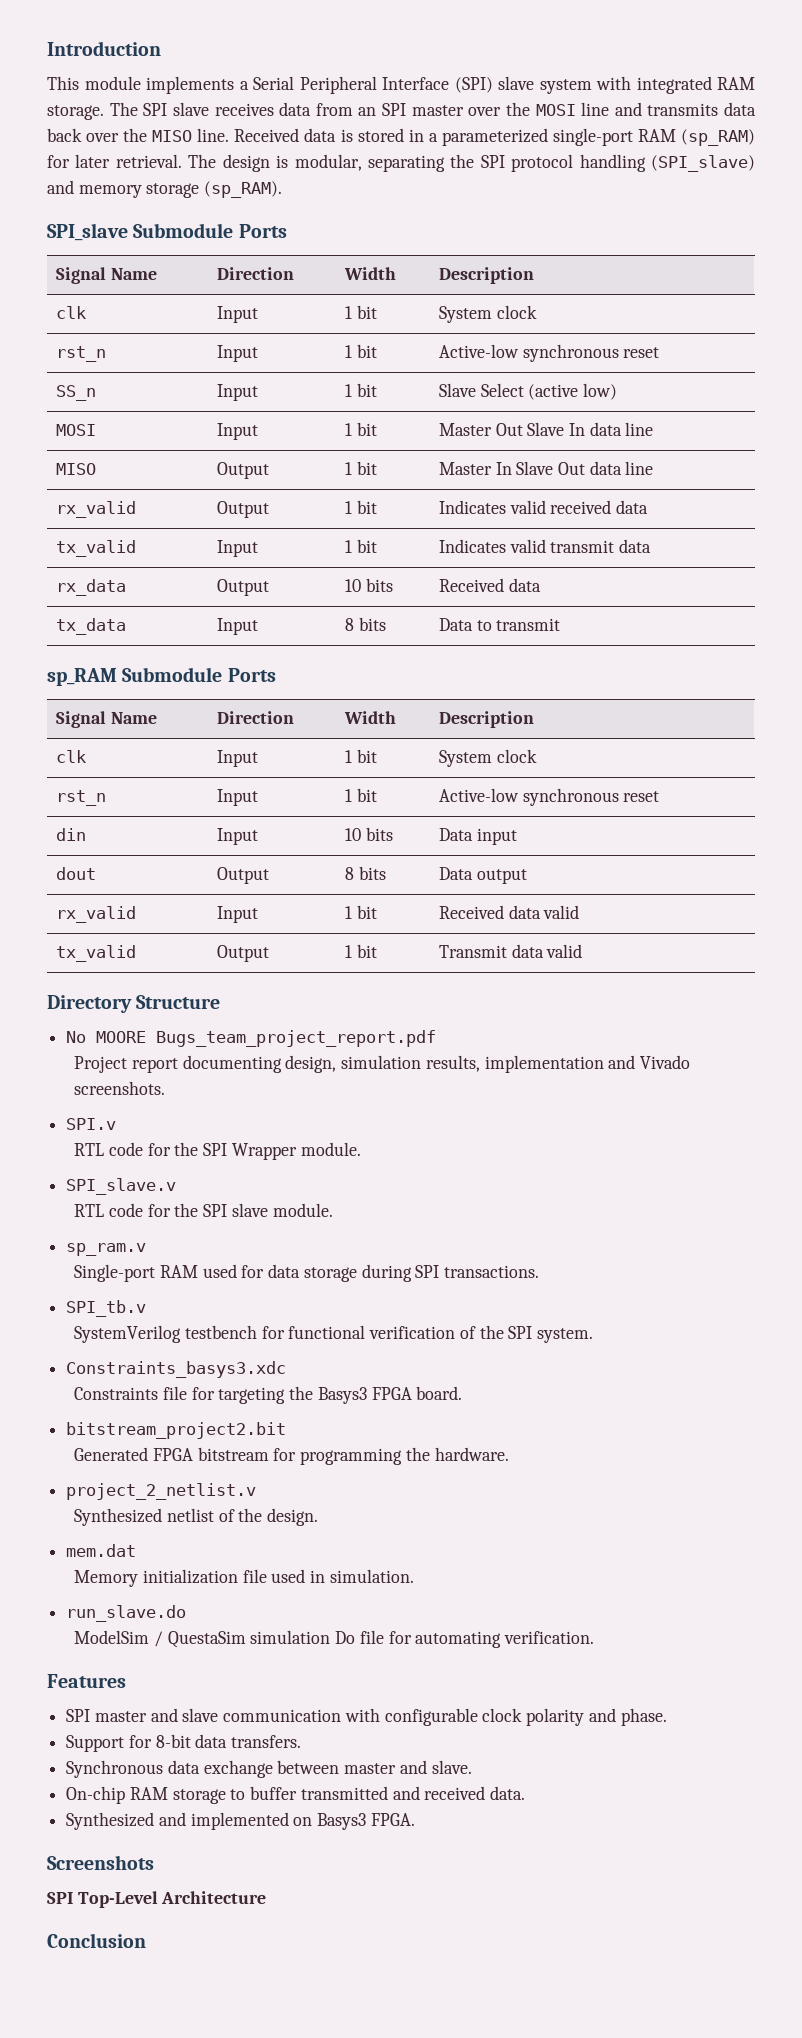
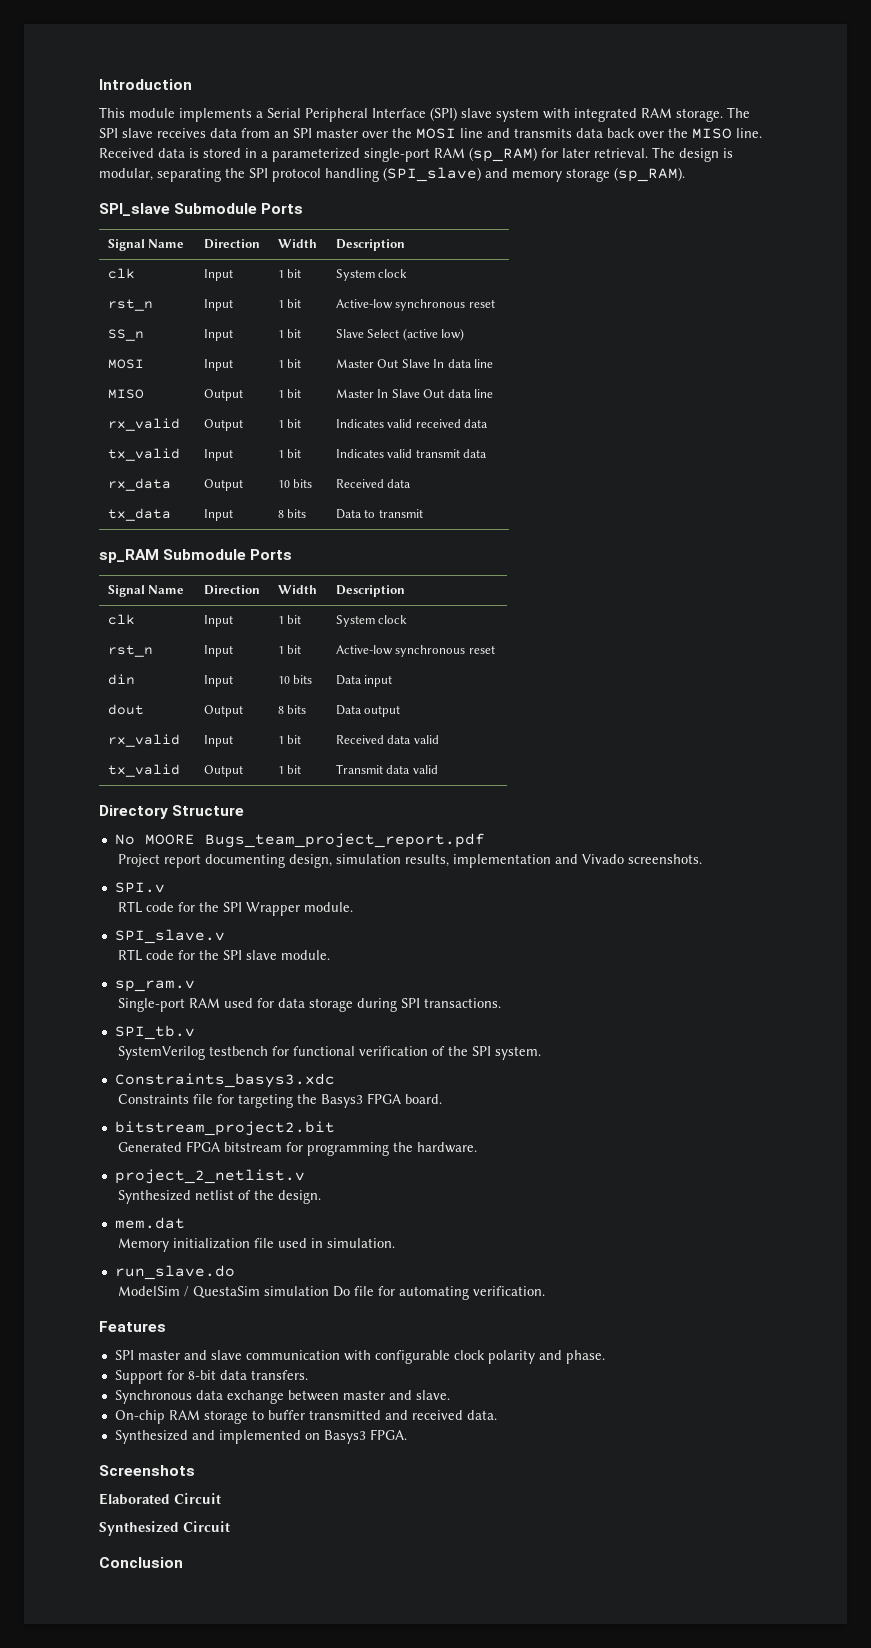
- SPI Top-Level Architecture
+ Elaborated Circuit
+ Synthesized Circuit

